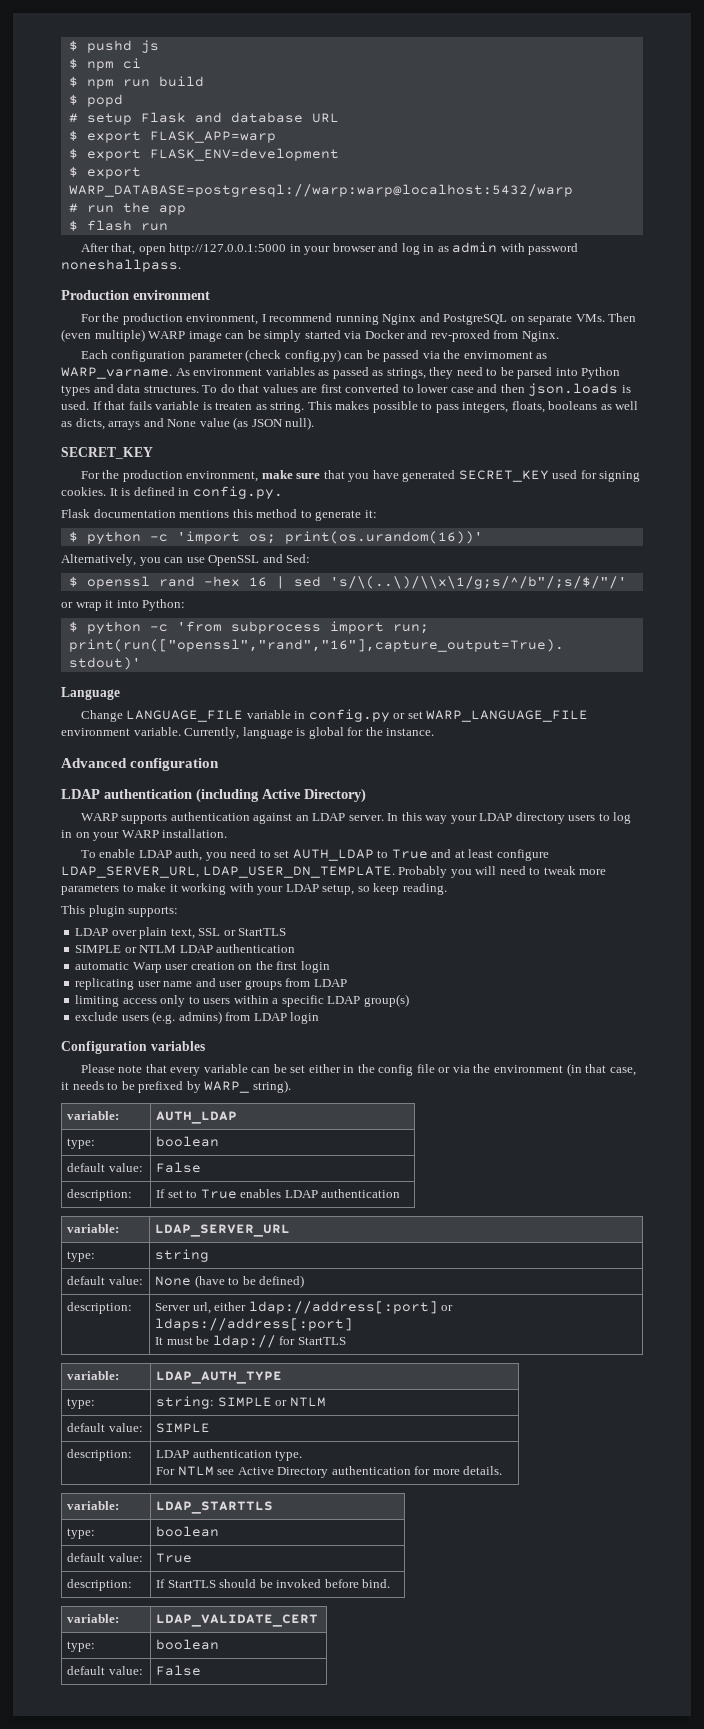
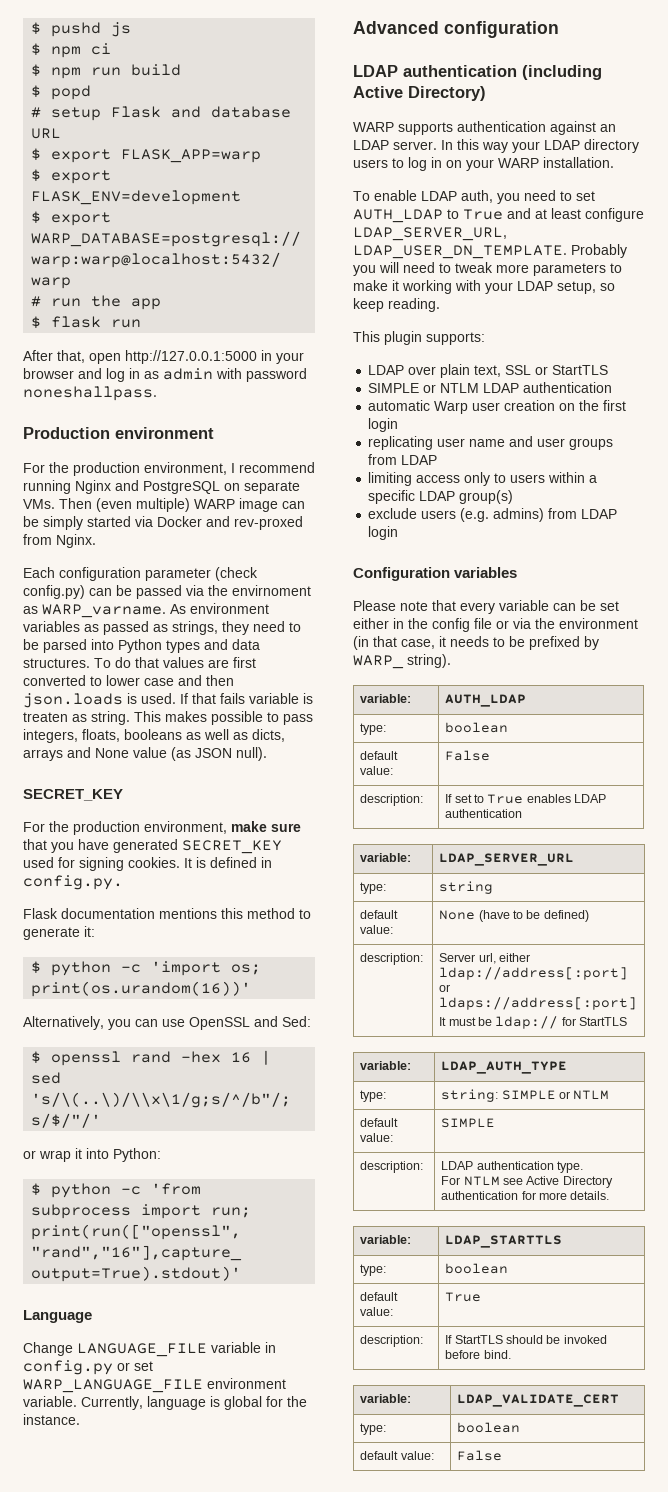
- $ flash run
+ $ flask run

